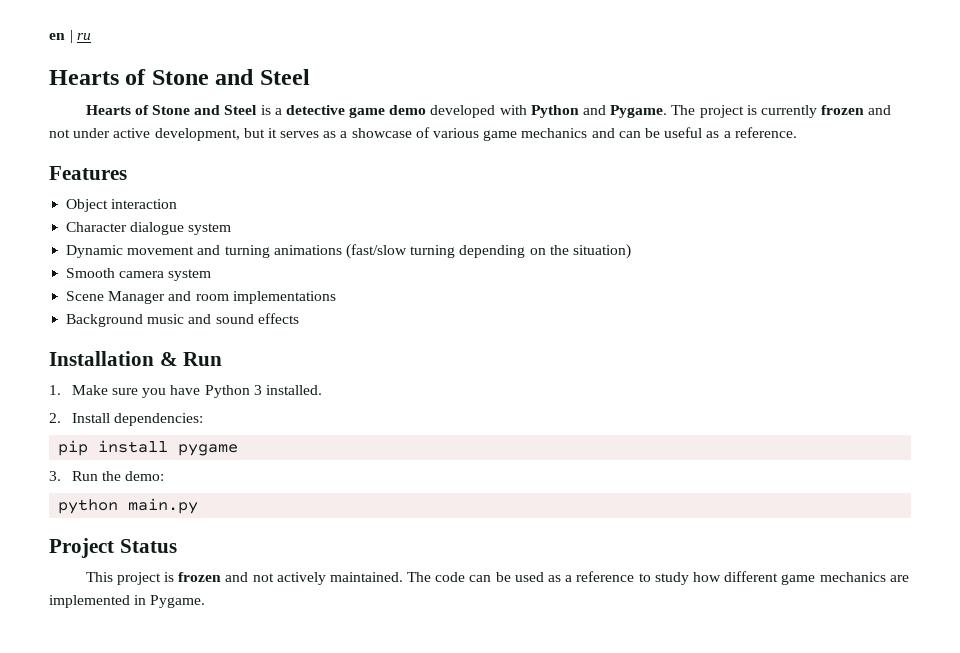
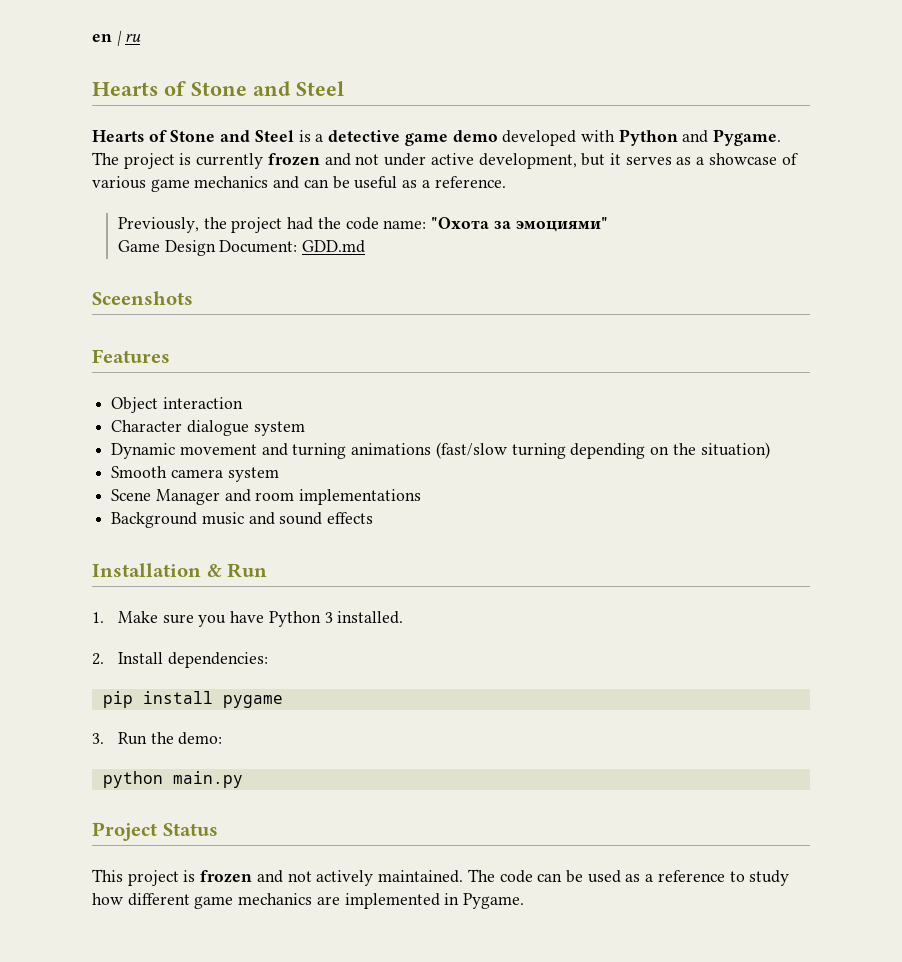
+ Previously, the project had the code name: "Охота за эмоциями"
+ Game Design Document: GDD.md
+ Sceenshots

